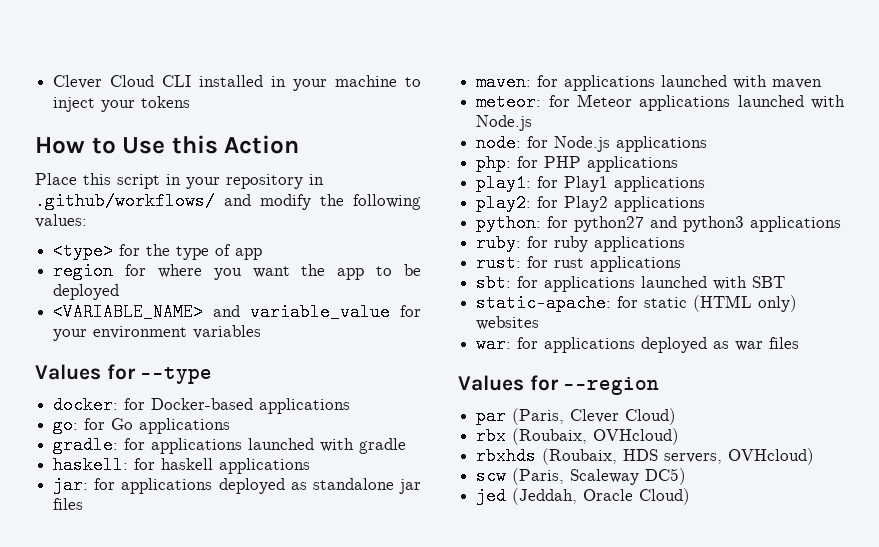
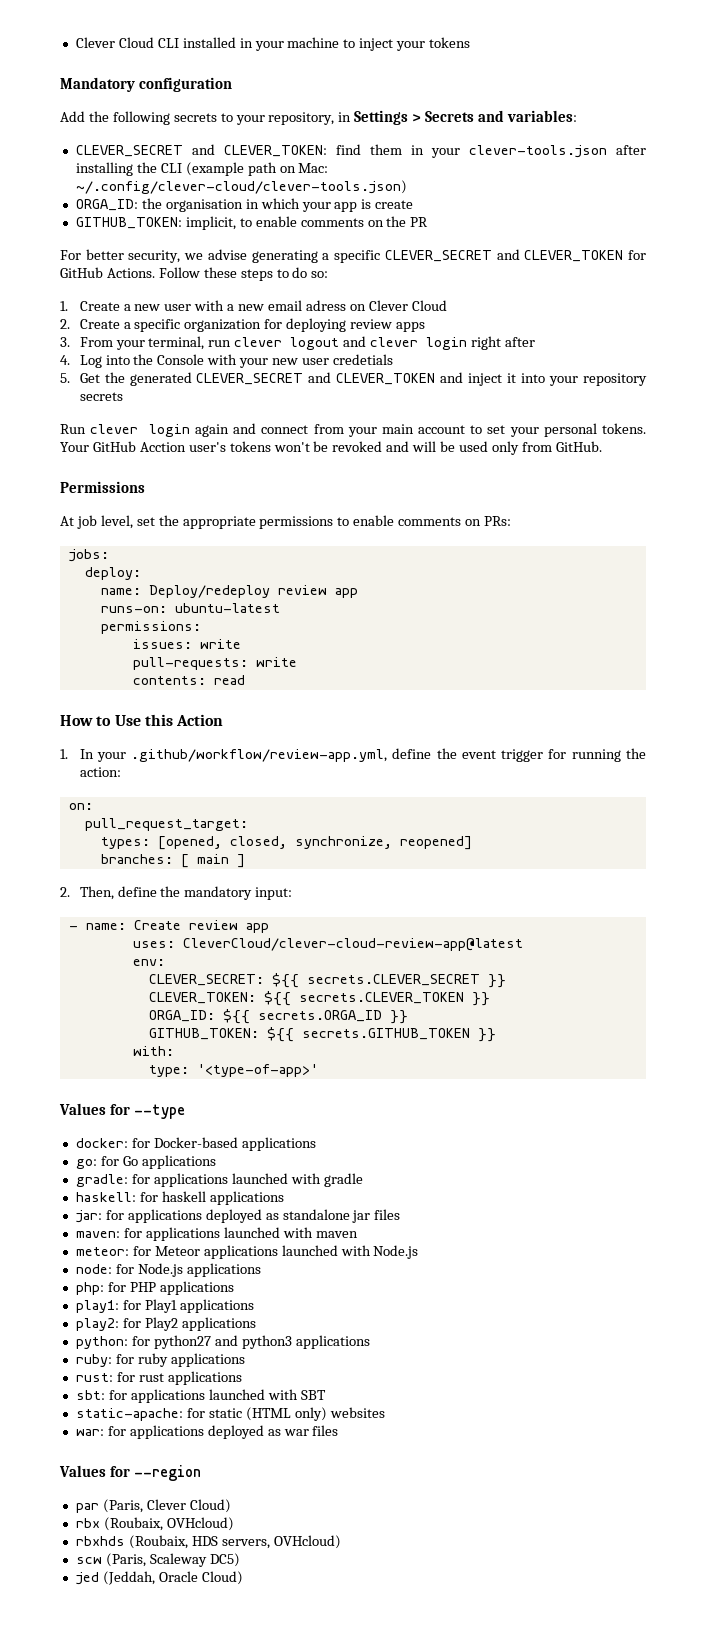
+ Mandatory configuration
+ Add the following secrets to your repository, in Settings > Secrets and variables:
+ CLEVER_SECRET and CLEVER_TOKEN: find them in your clever-tools.json after installing the CLI (example path on Mac: ~/.config/clever-cloud/clever-tools.json)
+ ORGA_ID: the organisation in which your app is create
+ GITHUB_TOKEN: implicit, to enable comments on the PR
+ For better security, we advise generating a specific CLEVER_SECRET and CLEVER_TOKEN for GitHub Actions. Follow these steps to do so:
+ 1. Create a new user with a new email adress on Clever Cloud
+ 2. Create a specific organization for deploying review apps
+ 3. From your terminal, run clever logout and clever login right after
+ 4. Log into the Console with your new user credetials
+ 5. Get the generated CLEVER_SECRET and CLEVER_TOKEN and inject it into your repository secrets
+ Run clever login again and connect from your main account to set your personal tokens. Your GitHub Acction user's tokens won't be revoked and will be used only from GitHub.
+ Permissions
+ At job level, set the appropriate permissions to enable comments on PRs:
+ jobs:
+ deploy:
+ name: Deploy/redeploy review app
+ runs-on: ubuntu-latest
+ permissions:
+ issues: write
+ pull-requests: write
+ contents: read
- Place this script in your repository in .github/workflows/ and modify the following values:
- <type> for the type of app
- region for where you want the app to be deployed
- <VARIABLE_NAME> and variable_value for your environment variables
+ 1. In your .github/workflow/review-app.yml, define the event trigger for running the action:
+ on:
+ pull_request_target:
+ types: [opened, closed, synchronize, reopened]
+ branches: [ main ]
+ 2. Then, define the mandatory input:
+ - name: Create review app
+ uses: CleverCloud/clever-cloud-review-app@latest
+ env:
+ CLEVER_SECRET: ${{ secrets.CLEVER_SECRET }}
+ CLEVER_TOKEN: ${{ secrets.CLEVER_TOKEN }}
+ ORGA_ID: ${{ secrets.ORGA_ID }}
+ GITHUB_TOKEN: ${{ secrets.GITHUB_TOKEN }}
+ with:
+ type: '<type-of-app>'

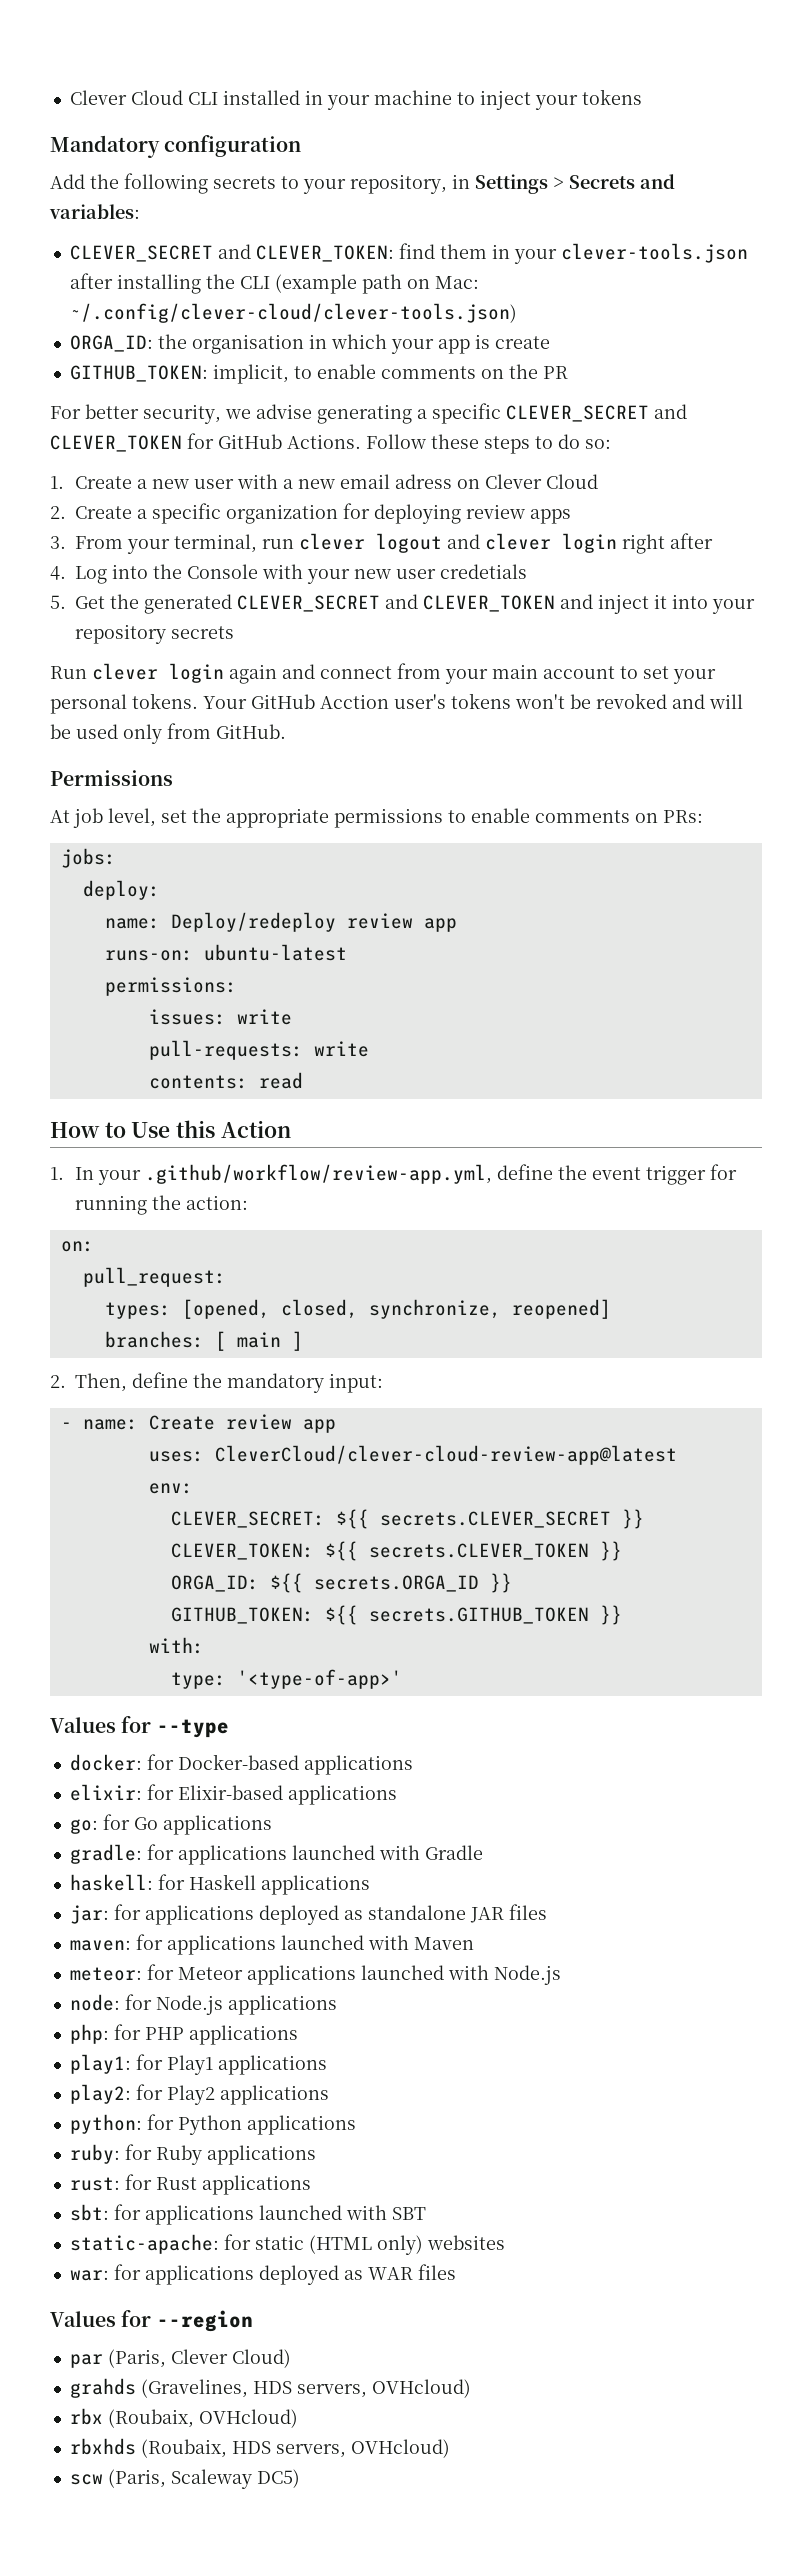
- pull_request_target:
+ pull_request:
+ elixir: for Elixir-based applications
- gradle: for applications launched with gradle
+ gradle: for applications launched with Gradle
- haskell: for haskell applications
+ haskell: for Haskell applications
- jar: for applications deployed as standalone jar files
+ jar: for applications deployed as standalone JAR files
- maven: for applications launched with maven
+ maven: for applications launched with Maven
- python: for python27 and python3 applications
+ python: for Python applications
- ruby: for ruby applications
+ ruby: for Ruby applications
- rust: for rust applications
+ rust: for Rust applications
- war: for applications deployed as war files
+ war: for applications deployed as WAR files
+ grahds (Gravelines, HDS servers, OVHcloud)
- jed (Jeddah, Oracle Cloud)

